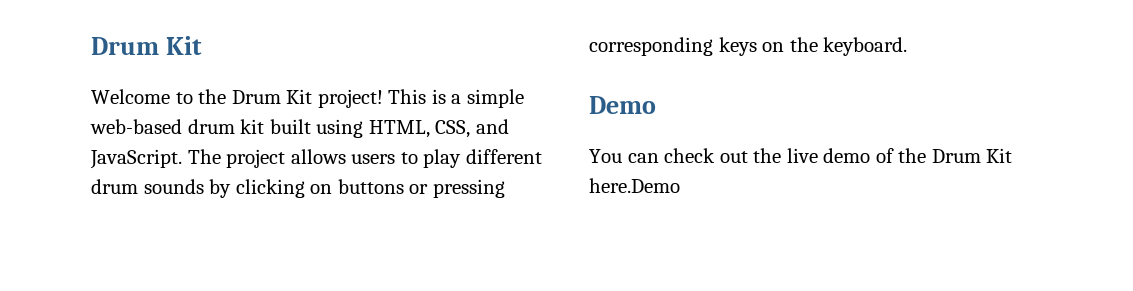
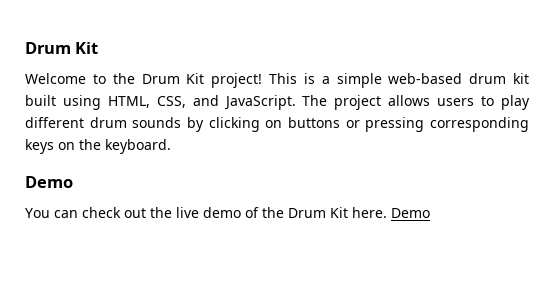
- You can check out the live demo of the Drum Kit here.Demo
+ You can check out the live demo of the Drum Kit here. Demo

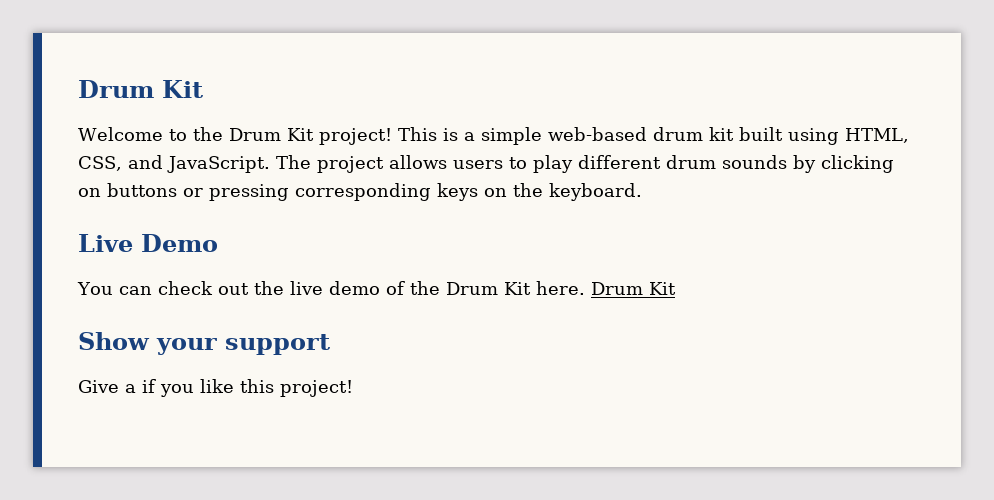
  The project allows users to play different drum sounds by clicking on buttons or pressing corresponding keys on the keyboard.
- Demo
+ Live Demo
- You can check out the live demo of the Drum Kit here. Demo
+ You can check out the live demo of the Drum Kit here. Drum Kit
+ Show your support
+ Give a if you like this project!

